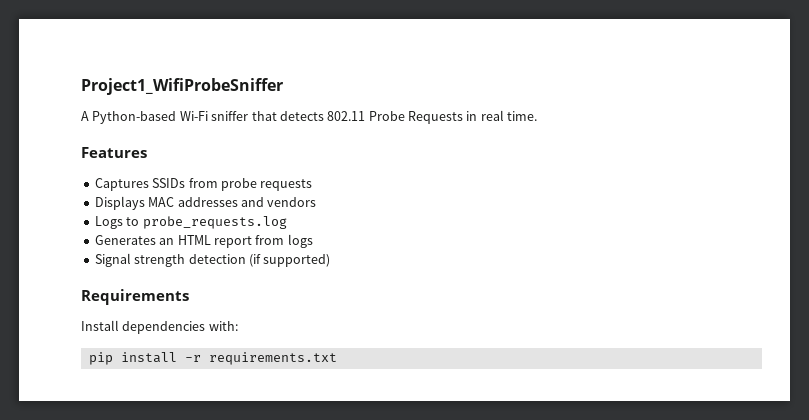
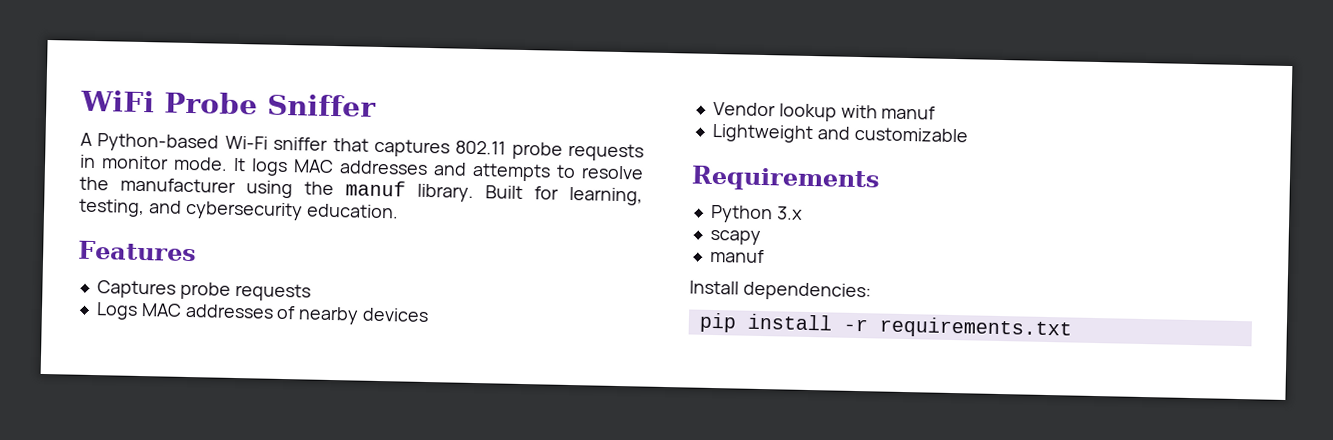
- Project1_WifiProbeSniffer
+ WiFi Probe Sniffer
- A Python-based Wi-Fi sniffer that detects 802.11 Probe Requests in real time.
+ A Python-based Wi-Fi sniffer that captures 802.11 probe requests in monitor mode. It logs MAC addresses and attempts to resolve the manufacturer using the manuf library. Built for learning, testing, and cybersecurity education.
- Captures SSIDs from probe requests
+ Captures probe requests
- Displays MAC addresses and vendors
- Logs to probe_requests.log
- Generates an HTML report from logs
- Signal strength detection (if supported)
+ Logs MAC addresses of nearby devices
+ Vendor lookup with manuf
+ Lightweight and customizable
  Requirements
+ Python 3.x
+ scapy
+ manuf
- Install dependencies with:
+ Install dependencies:

